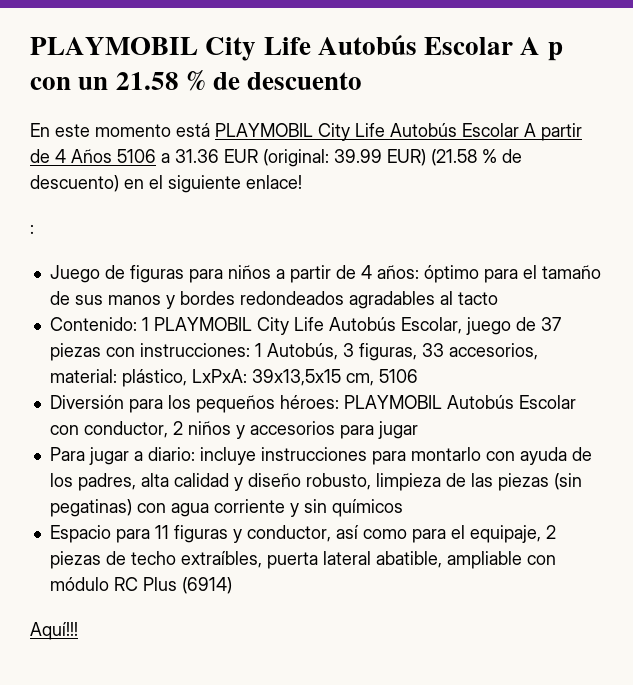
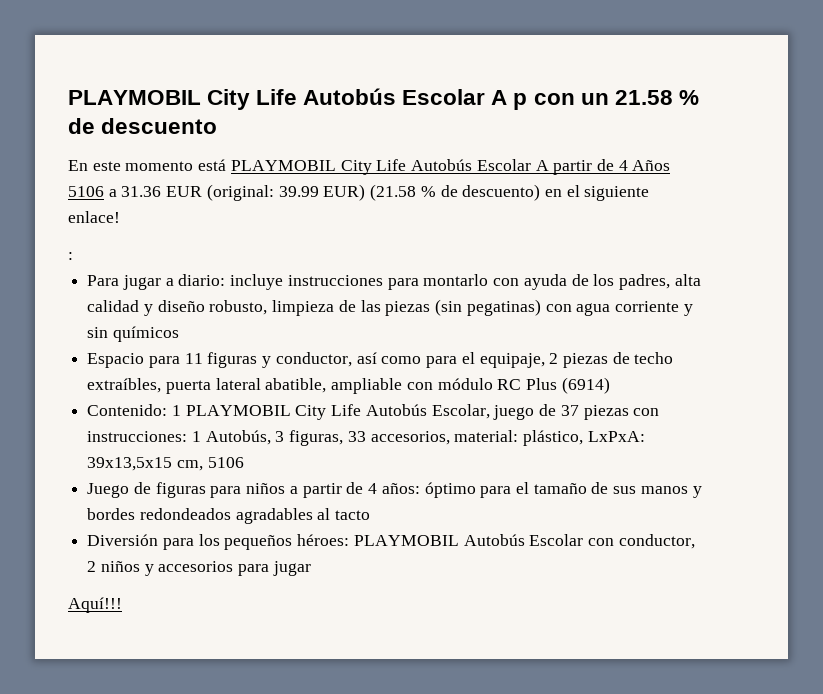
- Juego de figuras para niños a partir de 4 años: óptimo para el tamaño de sus manos y bordes redondeados agradables al tacto
- Contenido: 1 PLAYMOBIL City Life Autobús Escolar, juego de 37 piezas con instrucciones: 1 Autobús, 3 figuras, 33 accesorios, material: plástico, LxPxA: 39x13,5x15 cm, 5106
- Diversión para los pequeños héroes: PLAYMOBIL Autobús Escolar con conductor, 2 niños y accesorios para jugar
+ Contenido: 1 PLAYMOBIL City Life Autobús Escolar, juego de 37 piezas con instrucciones: 1 Autobús, 3 figuras, 33 accesorios, material: plástico, LxPxA: 39x13,5x15 cm, 5106
+ Juego de figuras para niños a partir de 4 años: óptimo para el tamaño de sus manos y bordes redondeados agradables al tacto
+ Diversión para los pequeños héroes: PLAYMOBIL Autobús Escolar con conductor, 2 niños y accesorios para jugar

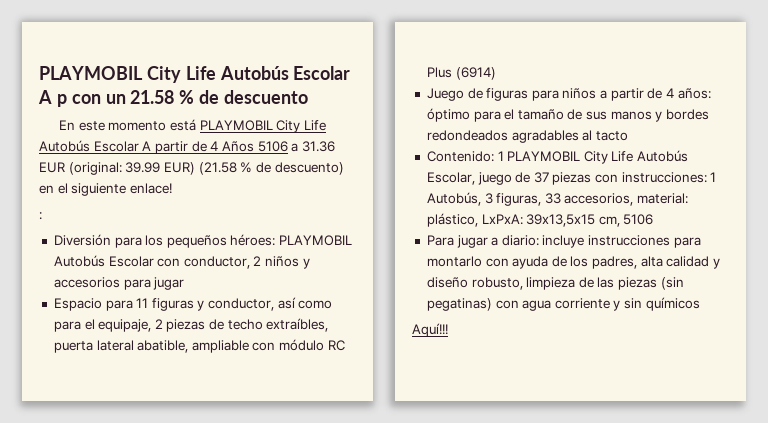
+ Diversión para los pequeños héroes: PLAYMOBIL Autobús Escolar con conductor, 2 niños y accesorios para jugar
+ Espacio para 11 figuras y conductor, así como para el equipaje, 2 piezas de techo extraíbles, puerta lateral abatible, ampliable con módulo RC Plus (6914)
+ Juego de figuras para niños a partir de 4 años: óptimo para el tamaño de sus manos y bordes redondeados agradables al tacto
+ Contenido: 1 PLAYMOBIL City Life Autobús Escolar, juego de 37 piezas con instrucciones: 1 Autobús, 3 figuras, 33 accesorios, material: plástico, LxPxA: 39x13,5x15 cm, 5106
- Espacio para 11 figuras y conductor, así como para el equipaje, 2 piezas de techo extraíbles, puerta lateral abatible, ampliable con módulo RC Plus (6914)
- Contenido: 1 PLAYMOBIL City Life Autobús Escolar, juego de 37 piezas con instrucciones: 1 Autobús, 3 figuras, 33 accesorios, material: plástico, LxPxA: 39x13,5x15 cm, 5106
- Juego de figuras para niños a partir de 4 años: óptimo para el tamaño de sus manos y bordes redondeados agradables al tacto
- Diversión para los pequeños héroes: PLAYMOBIL Autobús Escolar con conductor, 2 niños y accesorios para jugar

